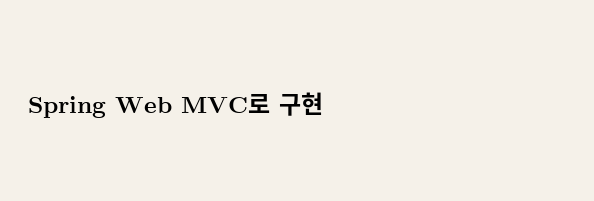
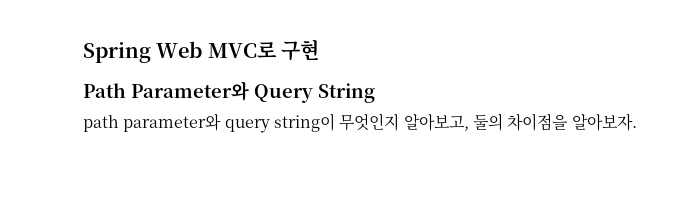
+ Path Parameter와 Query String
+ path parameter와 query string이 무엇인지 알아보고, 둘의 차이점을 알아보자.

